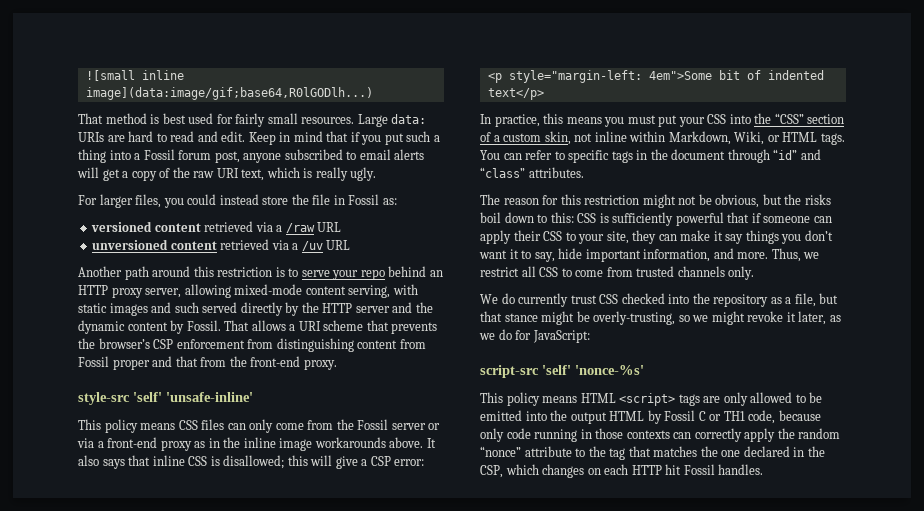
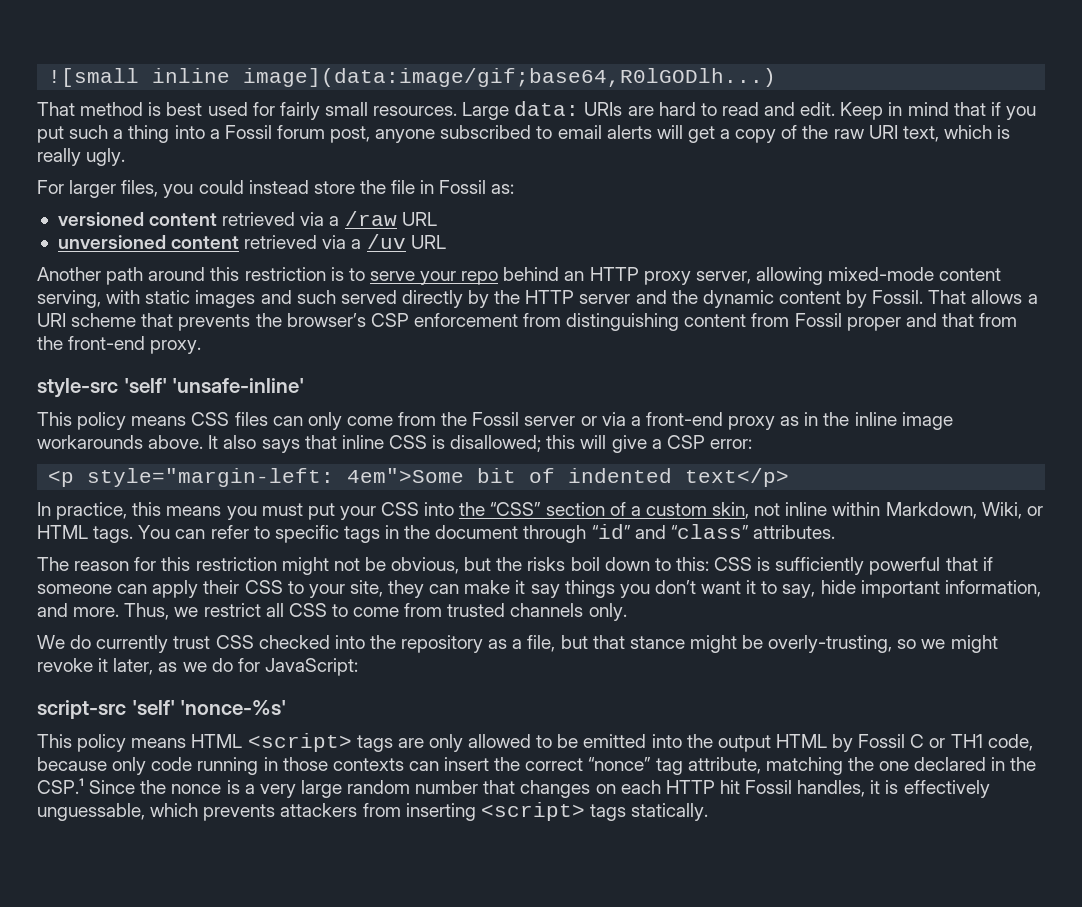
- This policy means HTML <script> tags are only allowed to be emitted into the output HTML by Fossil C or TH1 code, because only code running in those contexts can correctly apply the random “nonce” attribute to the tag that matches the one declared in the CSP, which changes on each HTTP hit Fossil handles.
+ This policy means HTML <script> tags are only allowed to be emitted into the output HTML by Fossil C or TH1 code, because only code running in those contexts can insert the correct “nonce” tag attribute, matching the one declared in the CSP.¹ Since the nonce is a very large random number that changes on each HTTP hit Fossil handles, it is effectively unguessable, which prevents attackers from inserting <script> tags statically.

